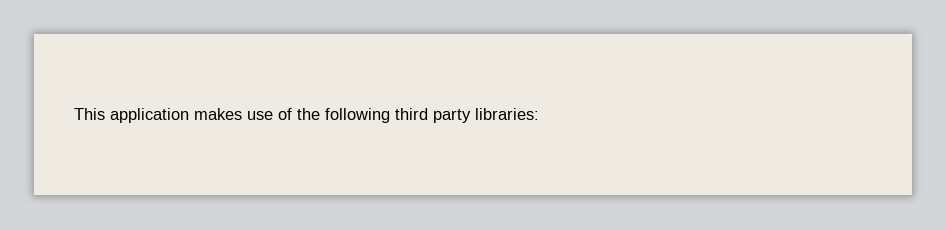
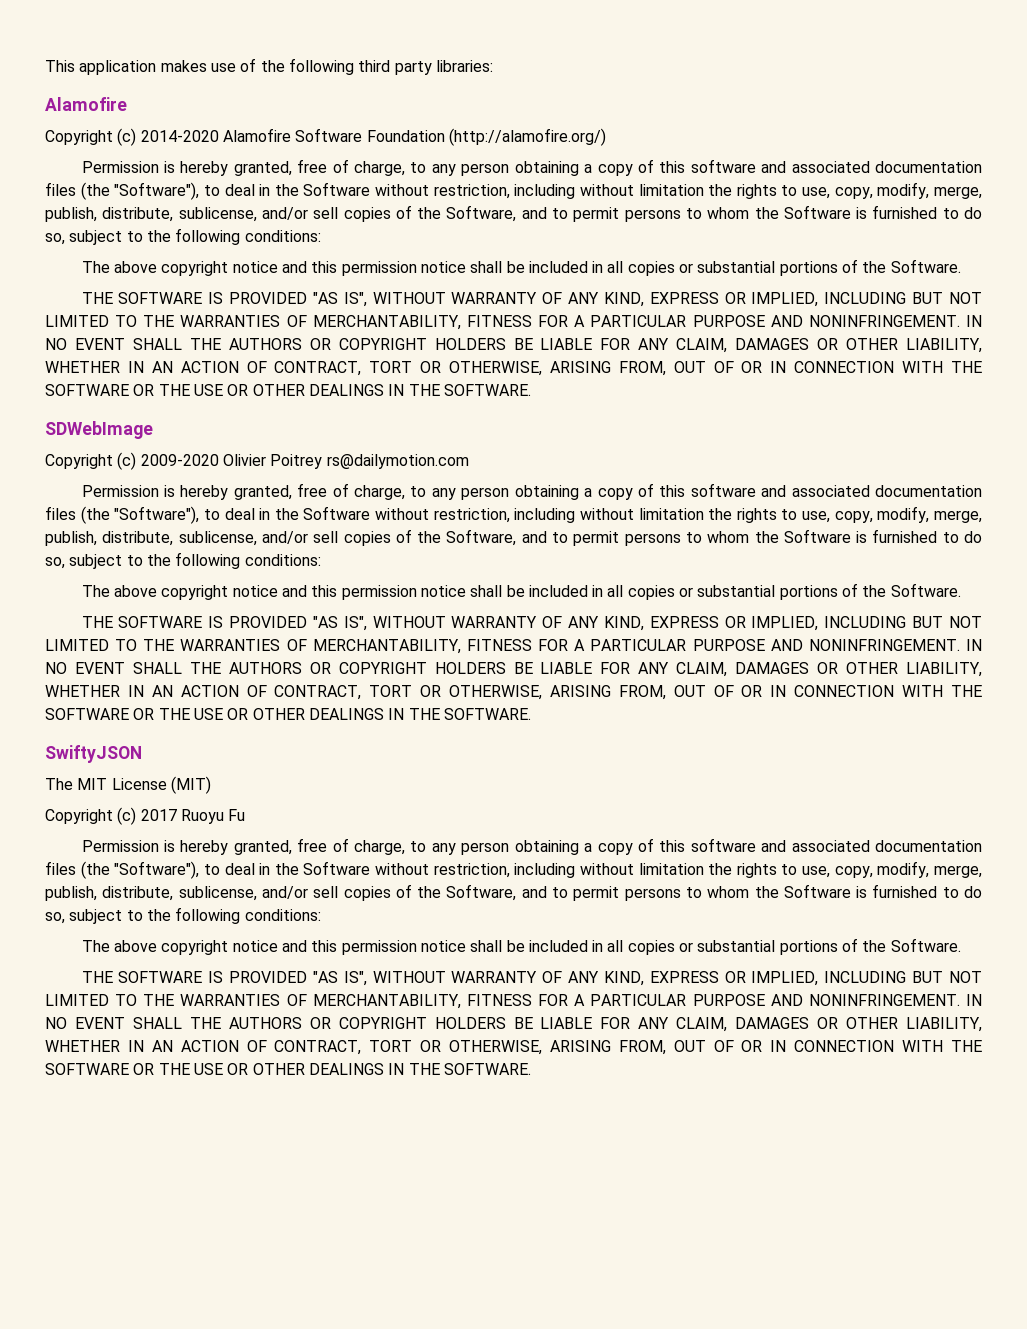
  This application makes use of the following third party libraries:
+ Alamofire
+ Copyright (c) 2014-2020 Alamofire Software Foundation (http://alamofire.org/)
+ Permission is hereby granted, free of charge, to any person obtaining a copy of this software and associated documentation files (the "Software"), to deal in the Software without restriction, including without limitation the rights to use, copy, modify, merge, publish, distribute, sublicense, and/or sell copies of the Software, and to permit persons to whom the Software is furnished to do so, subject to the following conditions:
+ The above copyright notice and this permission notice shall be included in all copies or substantial portions of the Software.
+ THE SOFTWARE IS PROVIDED "AS IS", WITHOUT WARRANTY OF ANY KIND, EXPRESS OR IMPLIED, INCLUDING BUT NOT LIMITED TO THE WARRANTIES OF MERCHANTABILITY, FITNESS FOR A PARTICULAR PURPOSE AND NONINFRINGEMENT. IN NO EVENT SHALL THE AUTHORS OR COPYRIGHT HOLDERS BE LIABLE FOR ANY CLAIM, DAMAGES OR OTHER LIABILITY, WHETHER IN AN ACTION OF CONTRACT, TORT OR OTHERWISE, ARISING FROM, OUT OF OR IN CONNECTION WITH THE SOFTWARE OR THE USE OR OTHER DEALINGS IN THE SOFTWARE.
+ SDWebImage
+ Copyright (c) 2009-2020 Olivier Poitrey rs@dailymotion.com
+ Permission is hereby granted, free of charge, to any person obtaining a copy of this software and associated documentation files (the "Software"), to deal in the Software without restriction, including without limitation the rights to use, copy, modify, merge, publish, distribute, sublicense, and/or sell copies of the Software, and to permit persons to whom the Software is furnished to do so, subject to the following conditions:
+ The above copyright notice and this permission notice shall be included in all copies or substantial portions of the Software.
+ THE SOFTWARE IS PROVIDED "AS IS", WITHOUT WARRANTY OF ANY KIND, EXPRESS OR IMPLIED, INCLUDING BUT NOT LIMITED TO THE WARRANTIES OF MERCHANTABILITY, FITNESS FOR A PARTICULAR PURPOSE AND NONINFRINGEMENT. IN NO EVENT SHALL THE AUTHORS OR COPYRIGHT HOLDERS BE LIABLE FOR ANY CLAIM, DAMAGES OR OTHER LIABILITY, WHETHER IN AN ACTION OF CONTRACT, TORT OR OTHERWISE, ARISING FROM, OUT OF OR IN CONNECTION WITH THE SOFTWARE OR THE USE OR OTHER DEALINGS IN THE SOFTWARE.
+ SwiftyJSON
+ The MIT License (MIT)
+ Copyright (c) 2017 Ruoyu Fu
+ Permission is hereby granted, free of charge, to any person obtaining a copy of this software and associated documentation files (the "Software"), to deal in the Software without restriction, including without limitation the rights to use, copy, modify, merge, publish, distribute, sublicense, and/or sell copies of the Software, and to permit persons to whom the Software is furnished to do so, subject to the following conditions:
+ The above copyright notice and this permission notice shall be included in all copies or substantial portions of the Software.
+ THE SOFTWARE IS PROVIDED "AS IS", WITHOUT WARRANTY OF ANY KIND, EXPRESS OR IMPLIED, INCLUDING BUT NOT LIMITED TO THE WARRANTIES OF MERCHANTABILITY, FITNESS FOR A PARTICULAR PURPOSE AND NONINFRINGEMENT. IN NO EVENT SHALL THE AUTHORS OR COPYRIGHT HOLDERS BE LIABLE FOR ANY CLAIM, DAMAGES OR OTHER LIABILITY, WHETHER IN AN ACTION OF CONTRACT, TORT OR OTHERWISE, ARISING FROM, OUT OF OR IN CONNECTION WITH THE SOFTWARE OR THE USE OR OTHER DEALINGS IN THE SOFTWARE.

